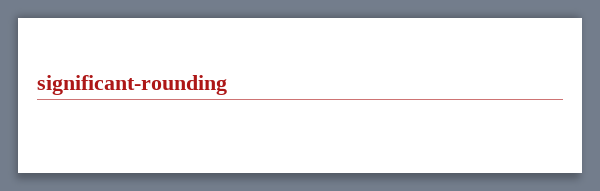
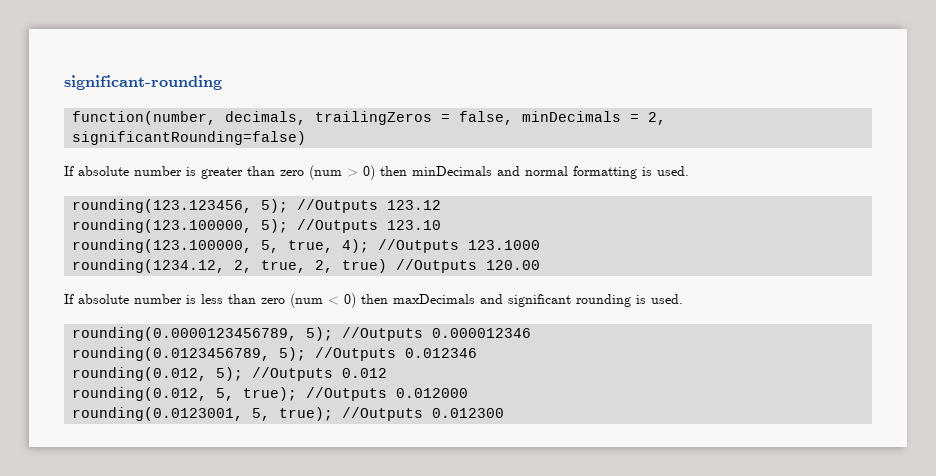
+ function(number, decimals, trailingZeros = false, minDecimals = 2, significantRounding=false)
+ If absolute number is greater than zero (num > 0) then minDecimals and normal formatting is used.
+ rounding(123.123456, 5); //Outputs 123.12
+ rounding(123.100000, 5); //Outputs 123.10
+ rounding(123.100000, 5, true, 4); //Outputs 123.1000
+ rounding(1234.12, 2, true, 2, true) //Outputs 120.00
+ If absolute number is less than zero (num < 0) then maxDecimals and significant rounding is used.
+ rounding(0.0000123456789, 5); //Outputs 0.000012346
+ rounding(0.0123456789, 5); //Outputs 0.012346
+ rounding(0.012, 5); //Outputs 0.012
+ rounding(0.012, 5, true); //Outputs 0.012000
+ rounding(0.0123001, 5, true); //Outputs 0.012300

